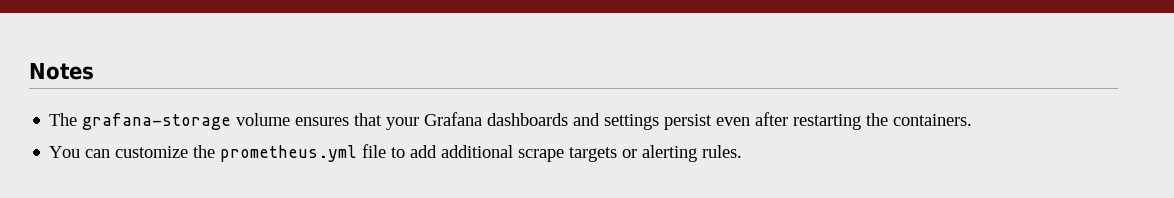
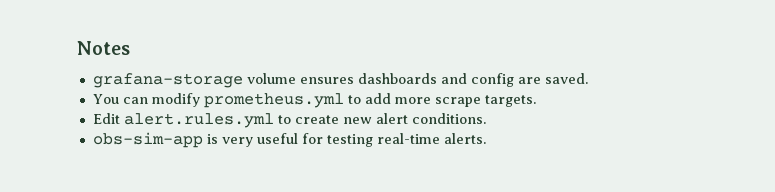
- The grafana-storage volume ensures that your Grafana dashboards and settings persist even after restarting the containers.
- You can customize the prometheus.yml file to add additional scrape targets or alerting rules.
+ grafana-storage volume ensures dashboards and config are saved.
+ You can modify prometheus.yml to add more scrape targets.
+ Edit alert.rules.yml to create new alert conditions.
+ obs-sim-app is very useful for testing real-time alerts.

